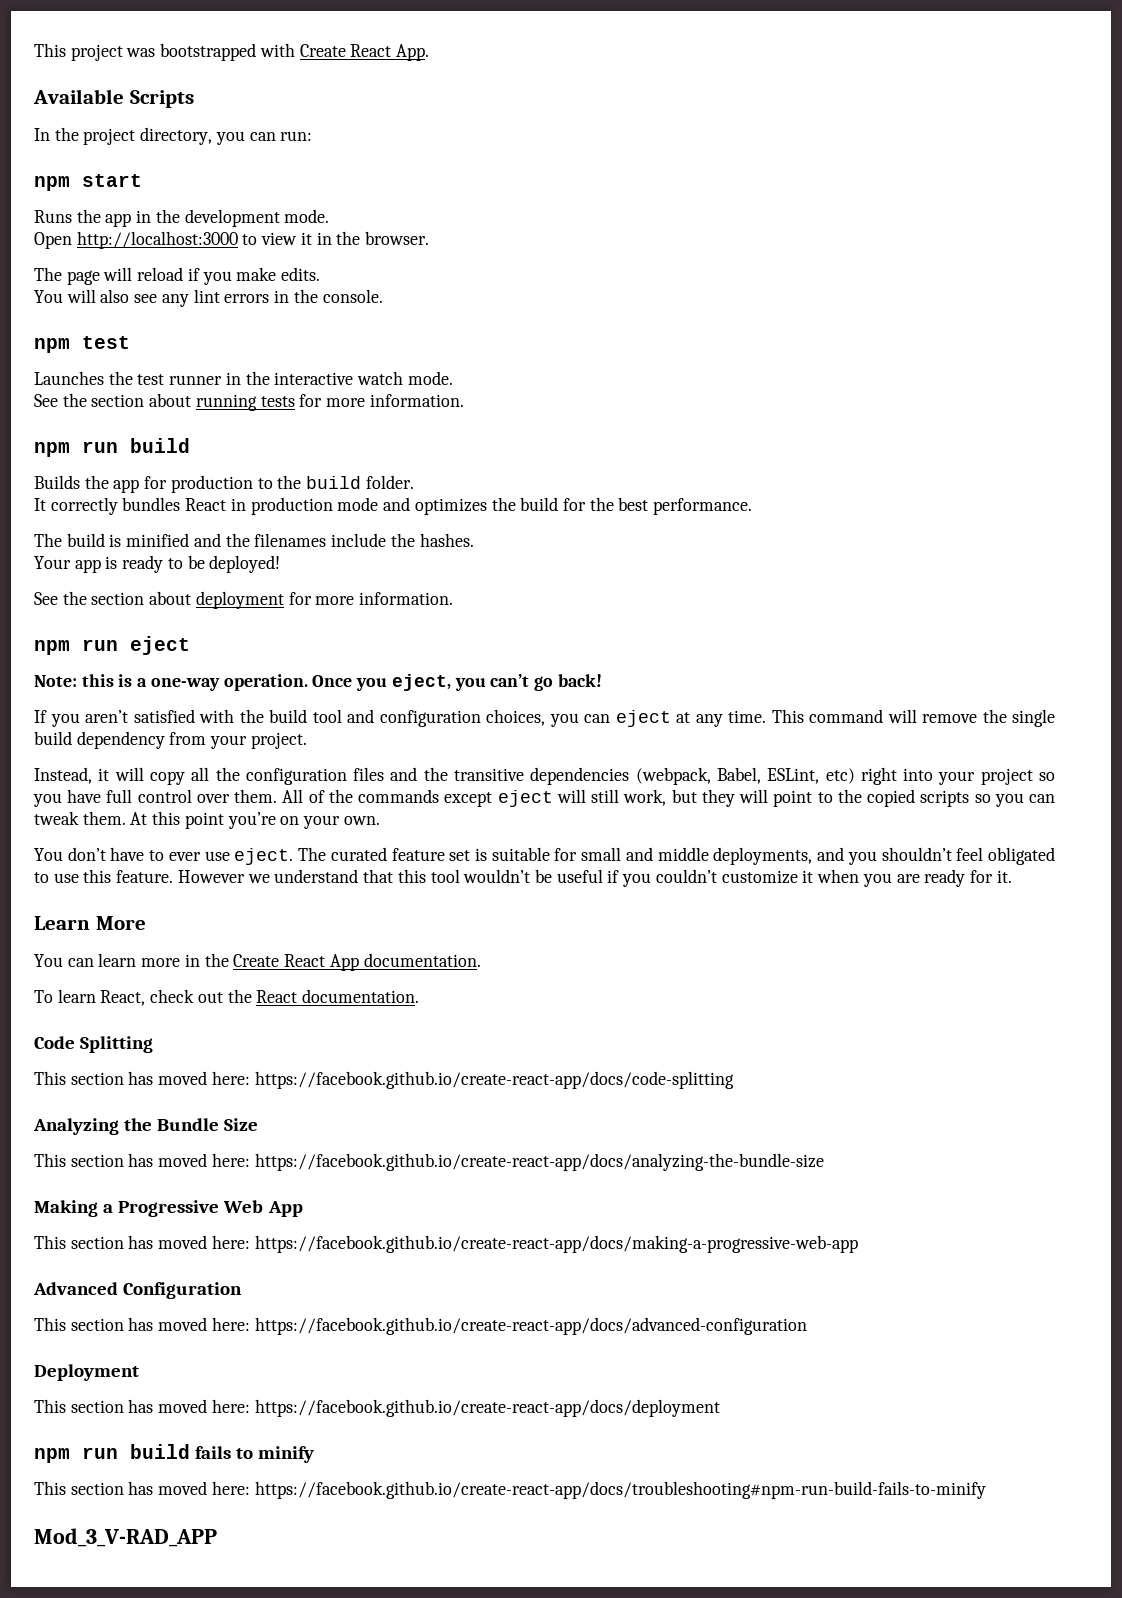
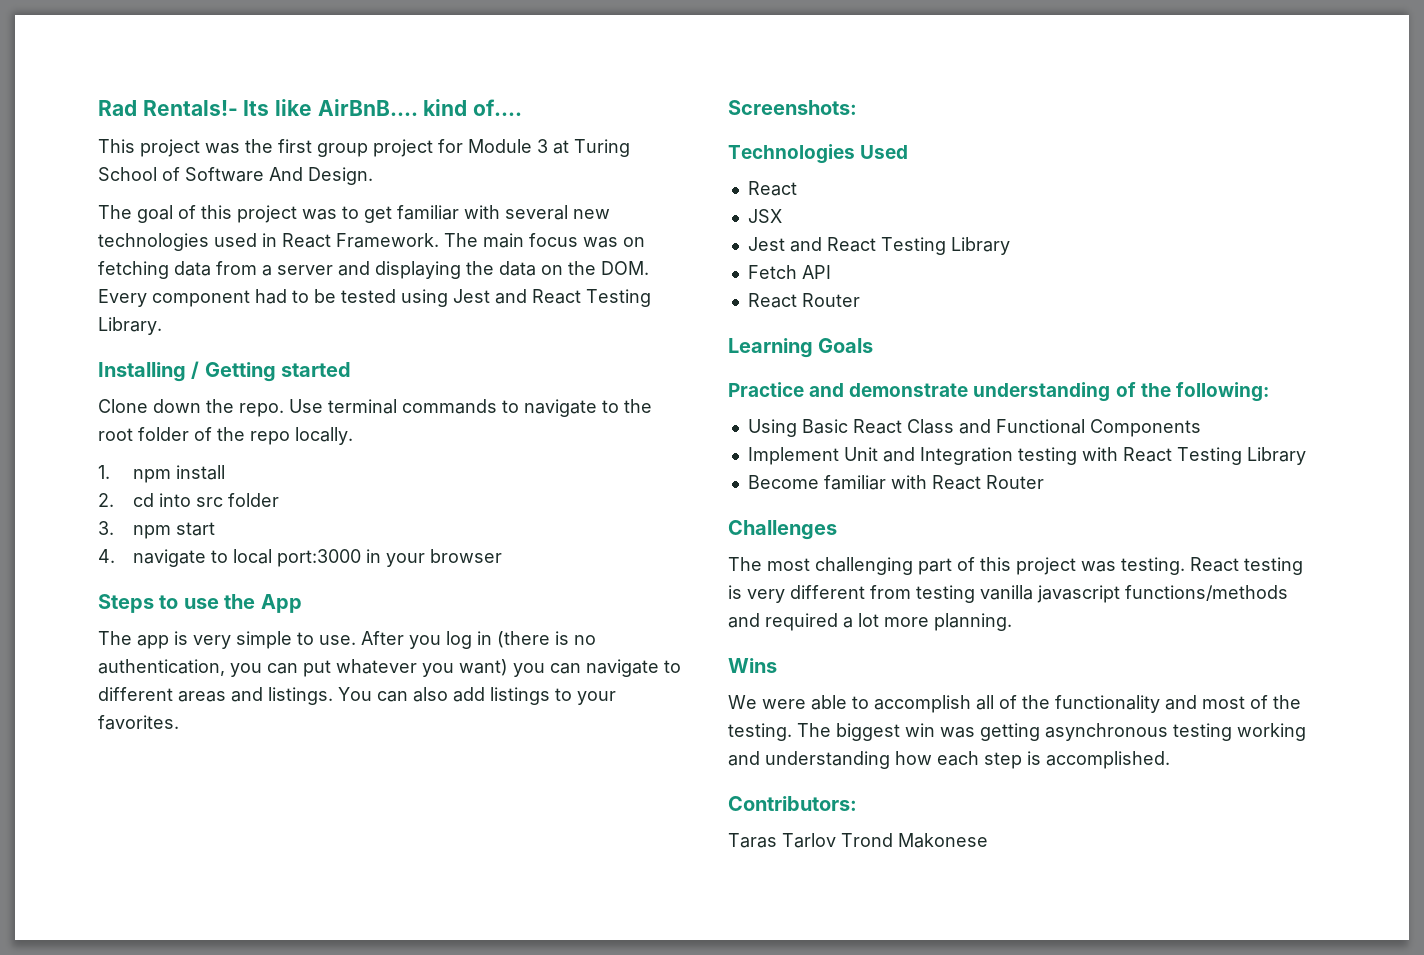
- This project was bootstrapped with Create React App.
- Available Scripts
- In the project directory, you can run:
- npm start
- Runs the app in the development mode.
- Open http://localhost:3000 to view it in the browser.
- The page will reload if you make edits.
- You will also see any lint errors in the console.
- npm test
- Launches the test runner in the interactive watch mode.
- See the section about running tests for more information.
- npm run build
- Builds the app for production to the build folder.
- It correctly bundles React in production mode and optimizes the build for the best performance.
- The build is minified and the filenames include the hashes.
- Your app is ready to be deployed!
- See the section about deployment for more information.
- npm run eject
- Note: this is a one-way operation. Once you eject, you can’t go back!
- If you aren’t satisfied with the build tool and configuration choices, you can eject at any time. This command will remove the single build dependency from your project.
- Instead, it will copy all the configuration files and the transitive dependencies (webpack, Babel, ESLint, etc) right into your project so you have full control over them. All of the commands except eject will still work, but they will point to the copied scripts so you can tweak them. At this point you’re on your own.
- You don’t have to ever use eject. The curated feature set is suitable for small and middle deployments, and you shouldn’t feel obligated to use this feature. However we understand that this tool wouldn’t be useful if you couldn’t customize it when you are ready for it.
- Learn More
- You can learn more in the Create React App documentation.
- To learn React, check out the React documentation.
- Code Splitting
- This section has moved here: https://facebook.github.io/create-react-app/docs/code-splitting
- Analyzing the Bundle Size
- This section has moved here: https://facebook.github.io/create-react-app/docs/analyzing-the-bundle-size
- Making a Progressive Web App
- This section has moved here: https://facebook.github.io/create-react-app/docs/making-a-progressive-web-app
- Advanced Configuration
- This section has moved here: https://facebook.github.io/create-react-app/docs/advanced-configuration
- Deployment
- This section has moved here: https://facebook.github.io/create-react-app/docs/deployment
- npm run build fails to minify
- This section has moved here: https://facebook.github.io/create-react-app/docs/troubleshooting#npm-run-build-fails-to-minify
- Mod_3_V-RAD_APP
+ Rad Rentals!- Its like AirBnB.... kind of....
+ This project was the first group project for Module 3 at Turing School of Software And Design.
+ The goal of this project was to get familiar with several new technologies used in React Framework. The main focus was on fetching data from a server and displaying the data on the DOM. Every component had to be tested using Jest and React Testing Library.
+ Installing / Getting started
+ Clone down the repo. Use terminal commands to navigate to the root folder of the repo locally.
+ 1. npm install
+ 2. cd into src folder
+ 3. npm start
+ 4. navigate to local port:3000 in your browser
+ Steps to use the App
+ The app is very simple to use. After you log in (there is no authentication, you can put whatever you want) you can navigate to different areas and listings. You can also add listings to your favorites.
+ Screenshots:
+ Technologies Used
+ React
+ JSX
+ Jest and React Testing Library
+ Fetch API
+ React Router
+ Learning Goals
+ Practice and demonstrate understanding of the following:
+ Using Basic React Class and Functional Components
+ Implement Unit and Integration testing with React Testing Library
+ Become familiar with React Router
+ Challenges
+ The most challenging part of this project was testing. React testing is very different from testing vanilla javascript functions/methods and required a lot more planning.
+ Wins
+ We were able to accomplish all of the functionality and most of the testing. The biggest win was getting asynchronous testing working and understanding how each step is accomplished.
+ Contributors:
+ Taras Tarlov Trond Makonese

